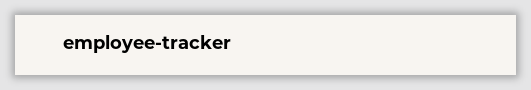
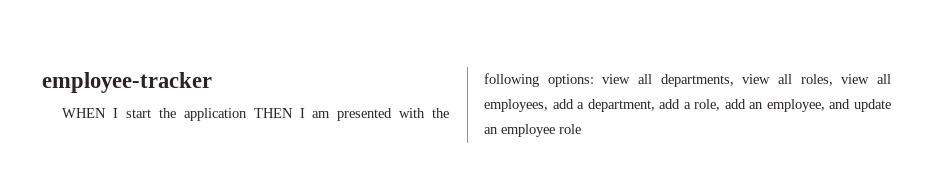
+ WHEN I start the application THEN I am presented with the following options: view all departments, view all roles, view all employees, add a department, add a role, add an employee, and update an employee role

